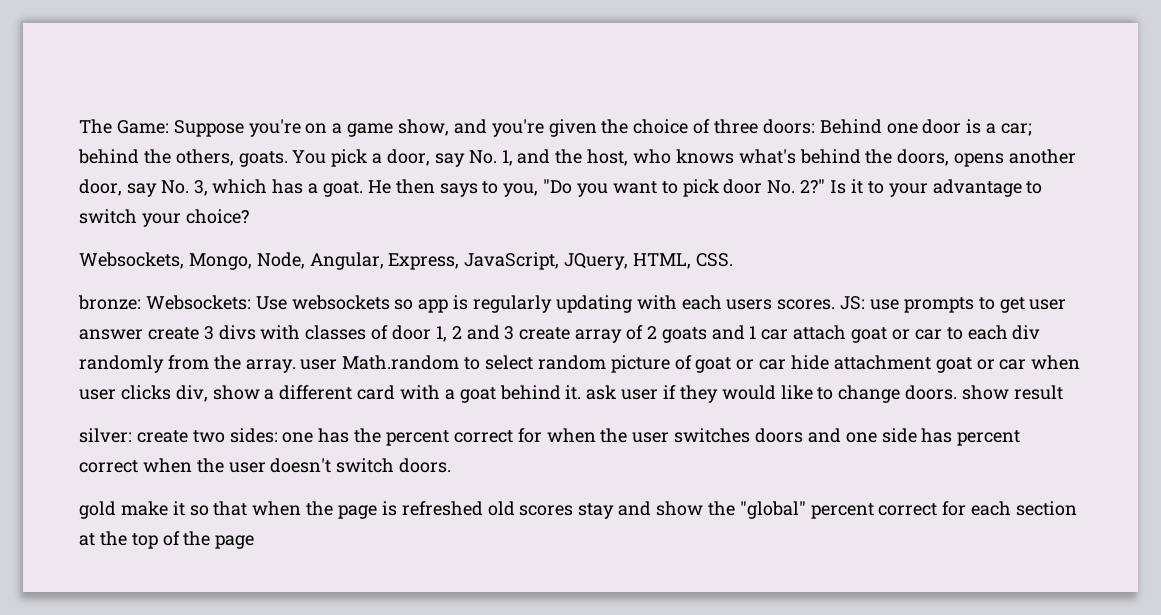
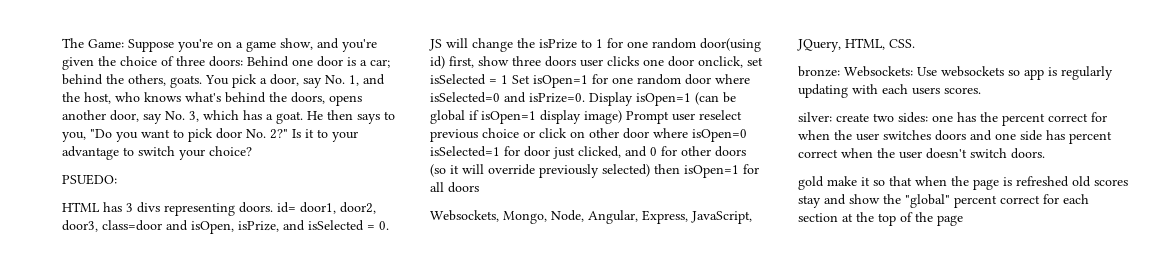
+ PSUEDO:
+ HTML has 3 divs representing doors. id= door1, door2, door3, class=door and isOpen, isPrize, and isSelected = 0. JS will change the isPrize to 1 for one random door(using id) first, show three doors user clicks one door onclick, set isSelected = 1 Set isOpen=1 for one random door where isSelected=0 and isPrize=0. Display isOpen=1 (can be global if isOpen=1 display image) Prompt user reselect previous choice or click on other door where isOpen=0 isSelected=1 for door just clicked, and 0 for other doors (so it will override previously selected) then isOpen=1 for all doors
- JS: use prompts to get user answer create 3 divs with classes of door 1, 2 and 3 create array of 2 goats and 1 car attach goat or car to each div randomly from the array. user Math.random to select random picture of goat or car hide attachment goat or car when user clicks div, show a different card with a goat behind it. ask user if they would like to change doors. show result

